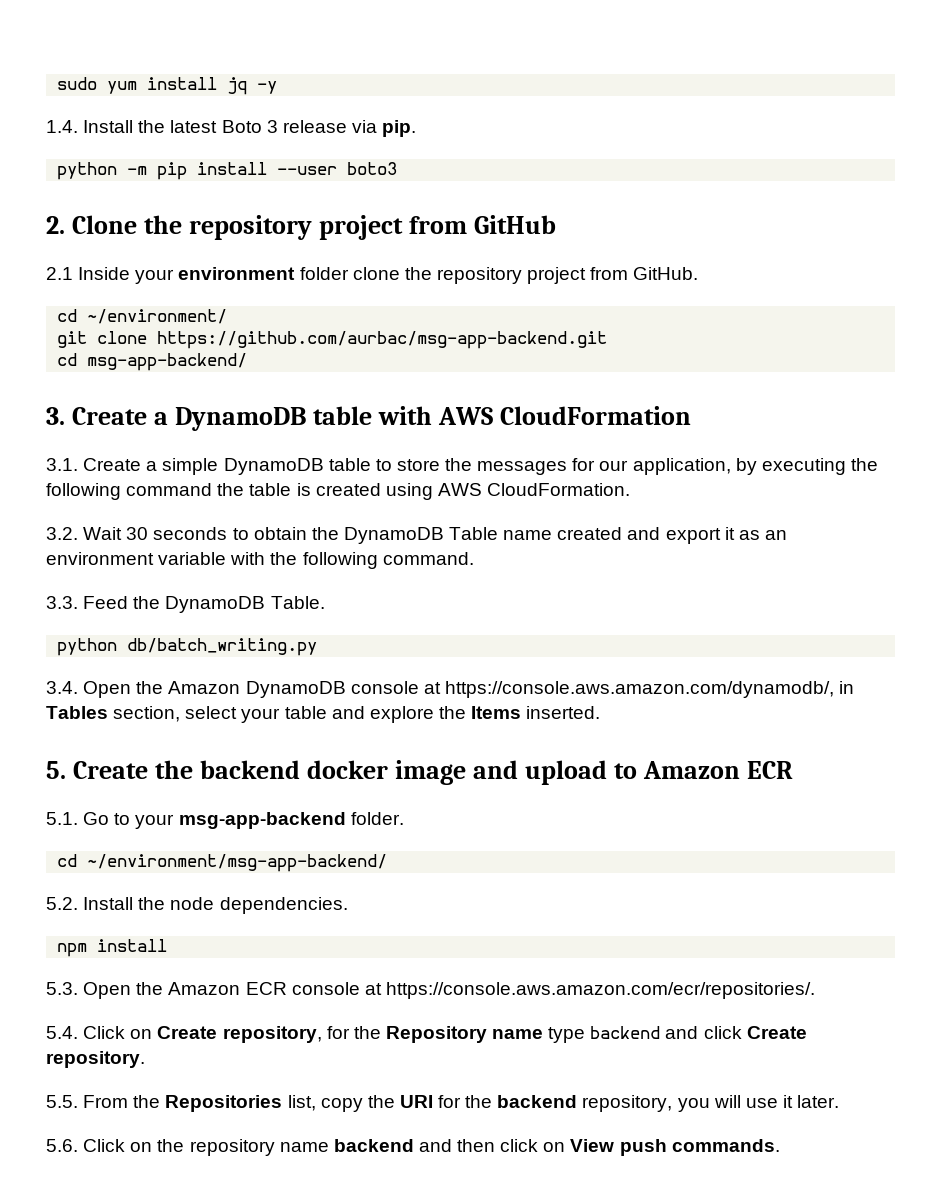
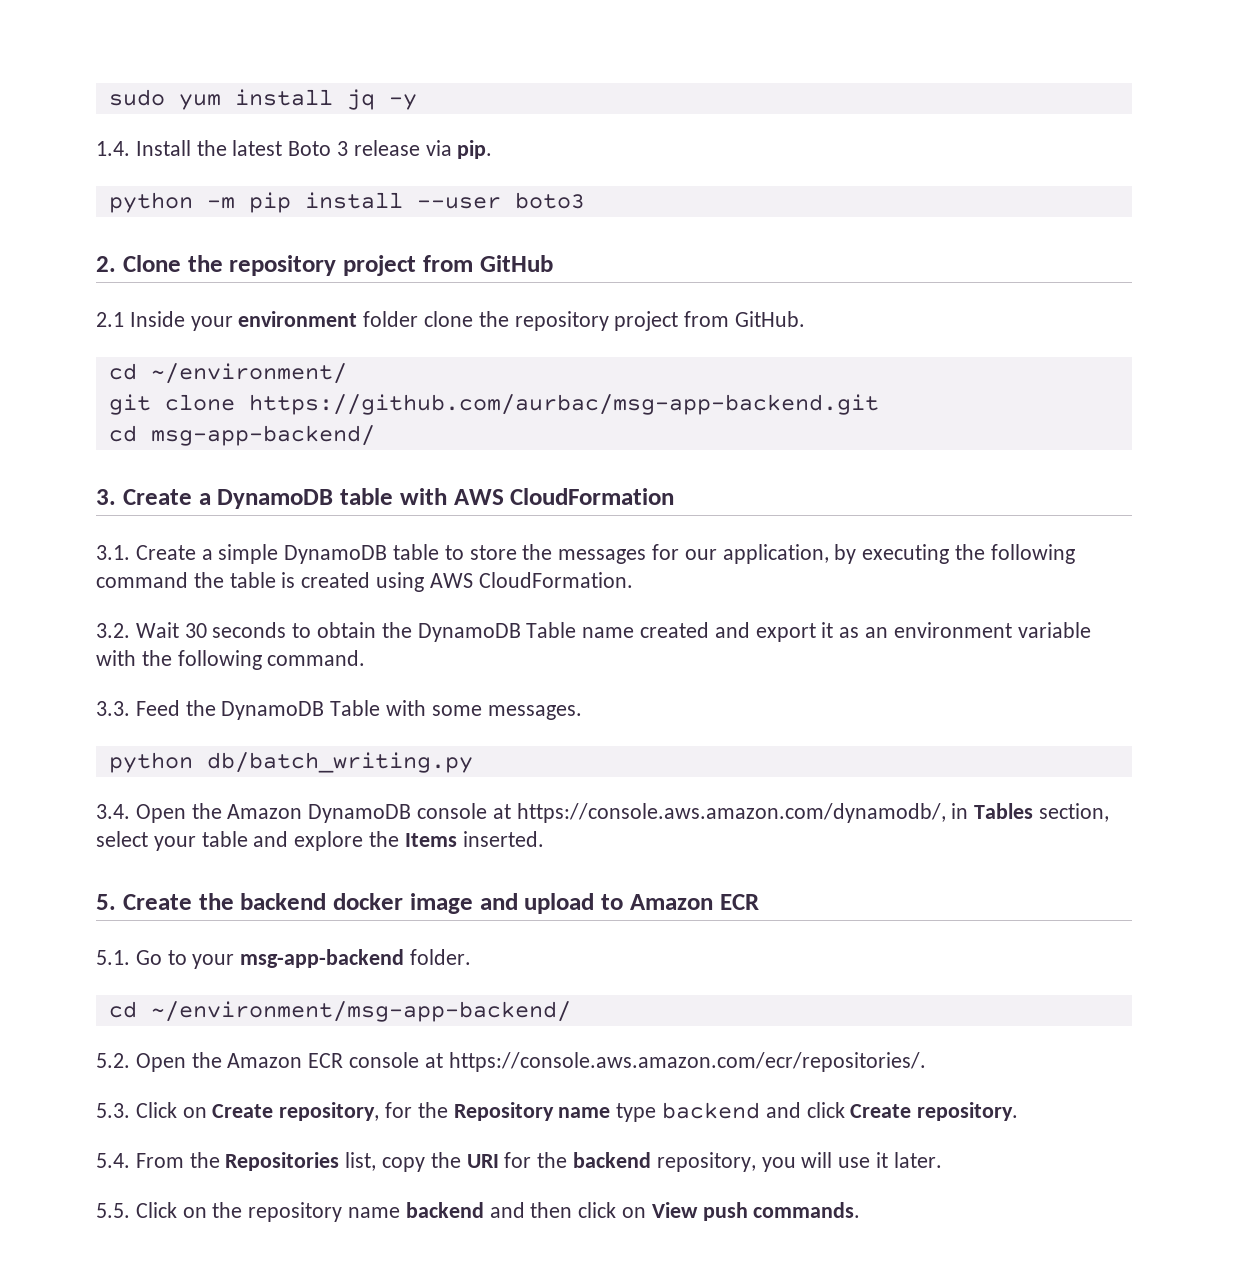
- 3.3. Feed the DynamoDB Table.
+ 3.3. Feed the DynamoDB Table with some messages.
- 5.2. Install the node dependencies.
- npm install
- 5.3. Open the Amazon ECR console at https://console.aws.amazon.com/ecr/repositories/.
+ 5.2. Open the Amazon ECR console at https://console.aws.amazon.com/ecr/repositories/.
- 5.4. Click on Create repository, for the Repository name type backend and click Create repository.
+ 5.3. Click on Create repository, for the Repository name type backend and click Create repository.
- 5.5. From the Repositories list, copy the URI for the backend repository, you will use it later.
+ 5.4. From the Repositories list, copy the URI for the backend repository, you will use it later.
- 5.6. Click on the repository name backend and then click on View push commands.
+ 5.5. Click on the repository name backend and then click on View push commands.

